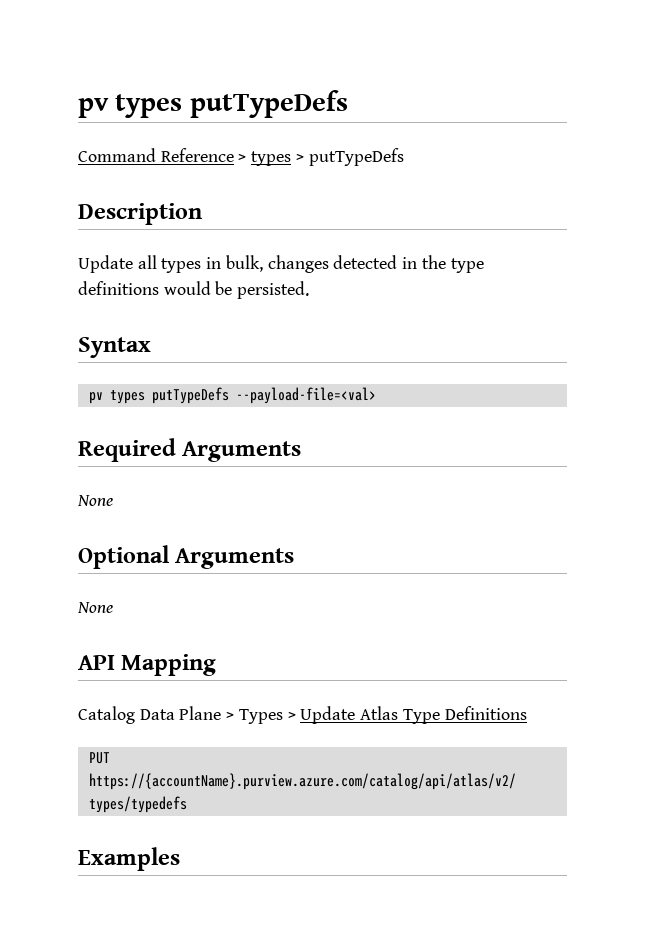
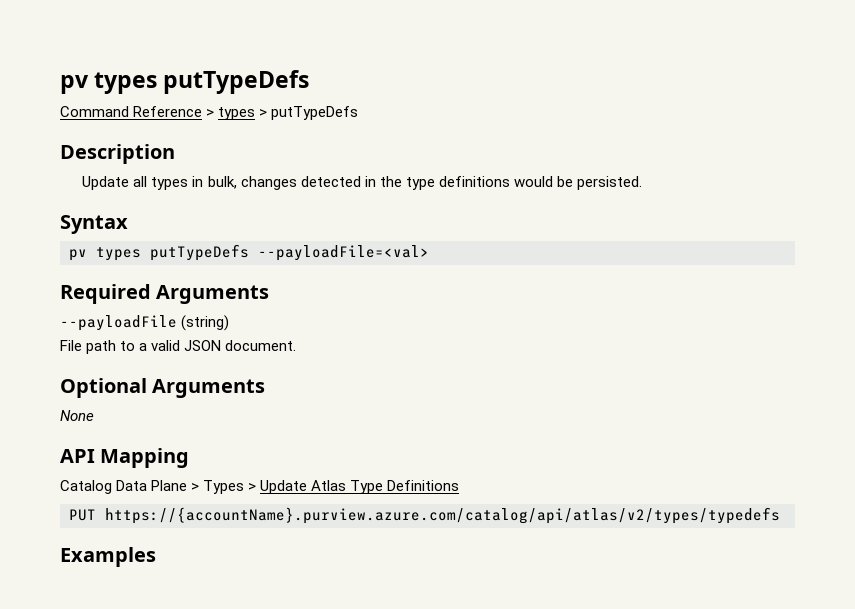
- pv types putTypeDefs --payload-file=<val>
+ pv types putTypeDefs --payloadFile=<val>
  Required Arguments
- None
+ --payloadFile (string)
+ File path to a valid JSON document.

